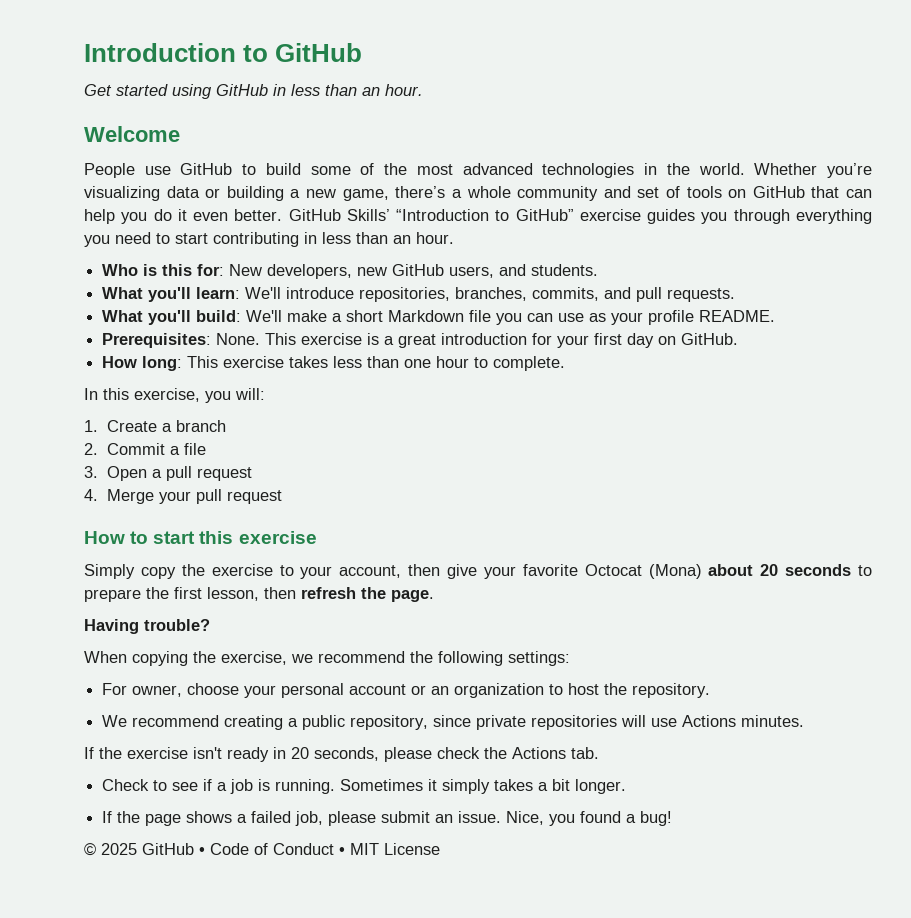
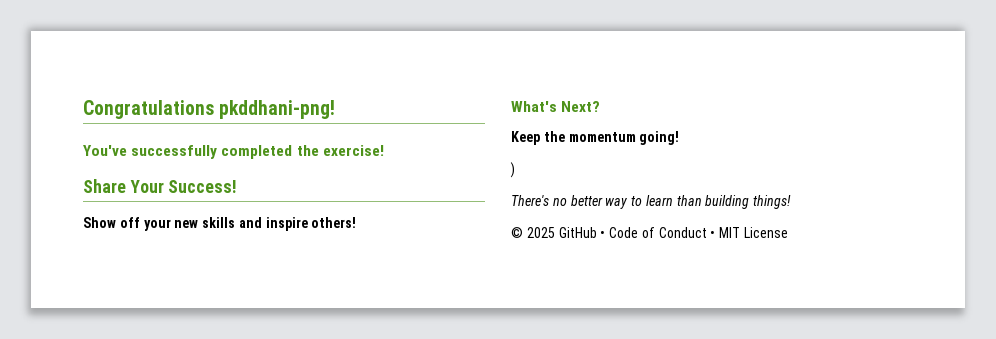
- Introduction to GitHub
- Get started using GitHub in less than an hour.
- Welcome
- People use GitHub to build some of the most advanced technologies in the world. Whether you’re visualizing data or building a new game, there’s a whole community and set of tools on GitHub that can help you do it even better. GitHub Skills’ “Introduction to GitHub” exercise guides you through everything you need to start contributing in less than an hour.
- Who is this for: New developers, new GitHub users, and students.
- What you'll learn: We'll introduce repositories, branches, commits, and pull requests.
- What you'll build: We'll make a short Markdown file you can use as your profile README.
- Prerequisites: None. This exercise is a great introduction for your first day on GitHub.
- How long: This exercise takes less than one hour to complete.
- In this exercise, you will:
- 1. Create a branch
- 2. Commit a file
- 3. Open a pull request
- 4. Merge your pull request
- How to start this exercise
- Simply copy the exercise to your account, then give your favorite Octocat (Mona) about 20 seconds to prepare the first lesson, then refresh the page.
- Having trouble?
- When copying the exercise, we recommend the following settings:
- For owner, choose your personal account or an organization to host the repository.
- We recommend creating a public repository, since private repositories will use Actions minutes.
- If the exercise isn't ready in 20 seconds, please check the Actions tab.
- Check to see if a job is running. Sometimes it simply takes a bit longer.
- If the page shows a failed job, please submit an issue. Nice, you found a bug!
+ Congratulations pkddhani-png!
+ You've successfully completed the exercise!
+ Share Your Success!
+ Show off your new skills and inspire others!
+ What's Next?
+ Keep the momentum going!
+ )
+ There's no better way to learn than building things!

